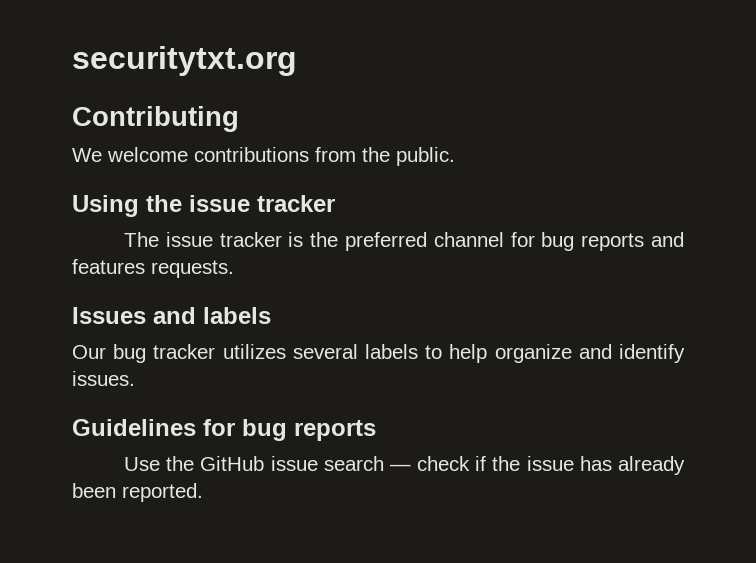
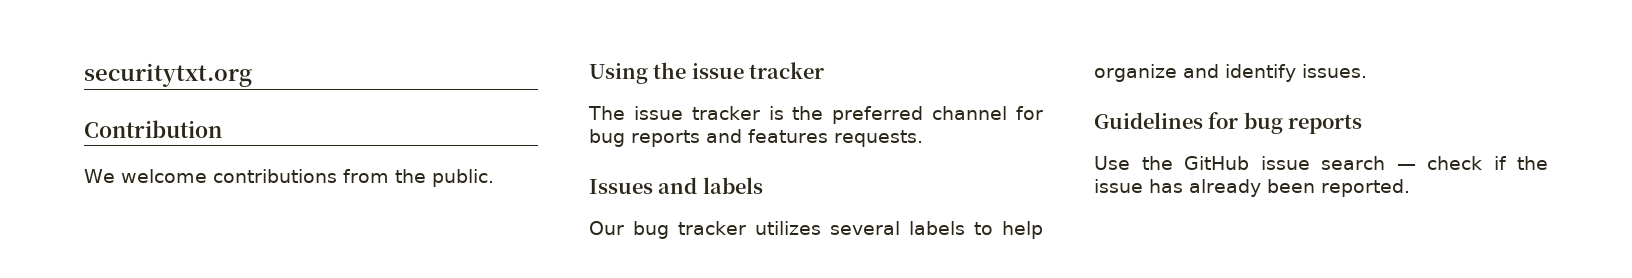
- Contributing
+ Contribution

